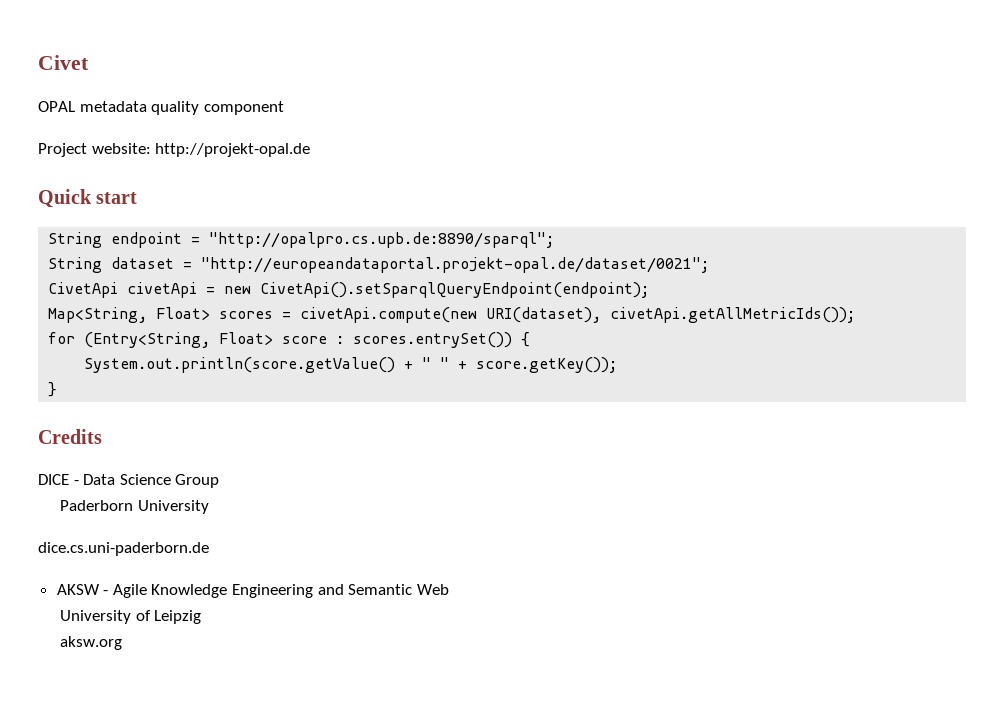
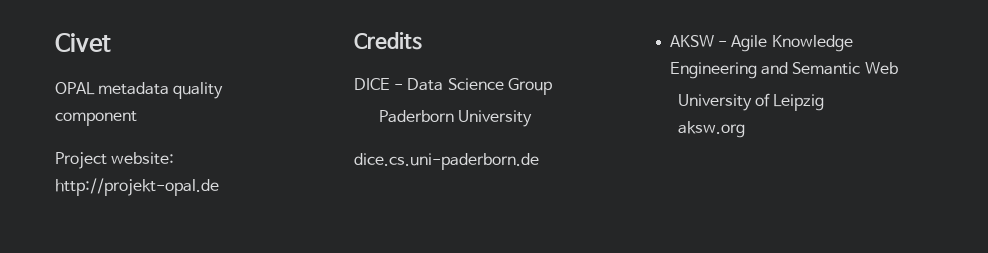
- Quick start
- String endpoint = "http://opalpro.cs.upb.de:8890/sparql";
- String dataset = "http://europeandataportal.projekt-opal.de/dataset/0021";
- CivetApi civetApi = new CivetApi().setSparqlQueryEndpoint(endpoint);
- Map<String, Float> scores = civetApi.compute(new URI(dataset), civetApi.getAllMetricIds());
- for (Entry<String, Float> score : scores.entrySet()) {
- System.out.println(score.getValue() + " " + score.getKey());
- }

